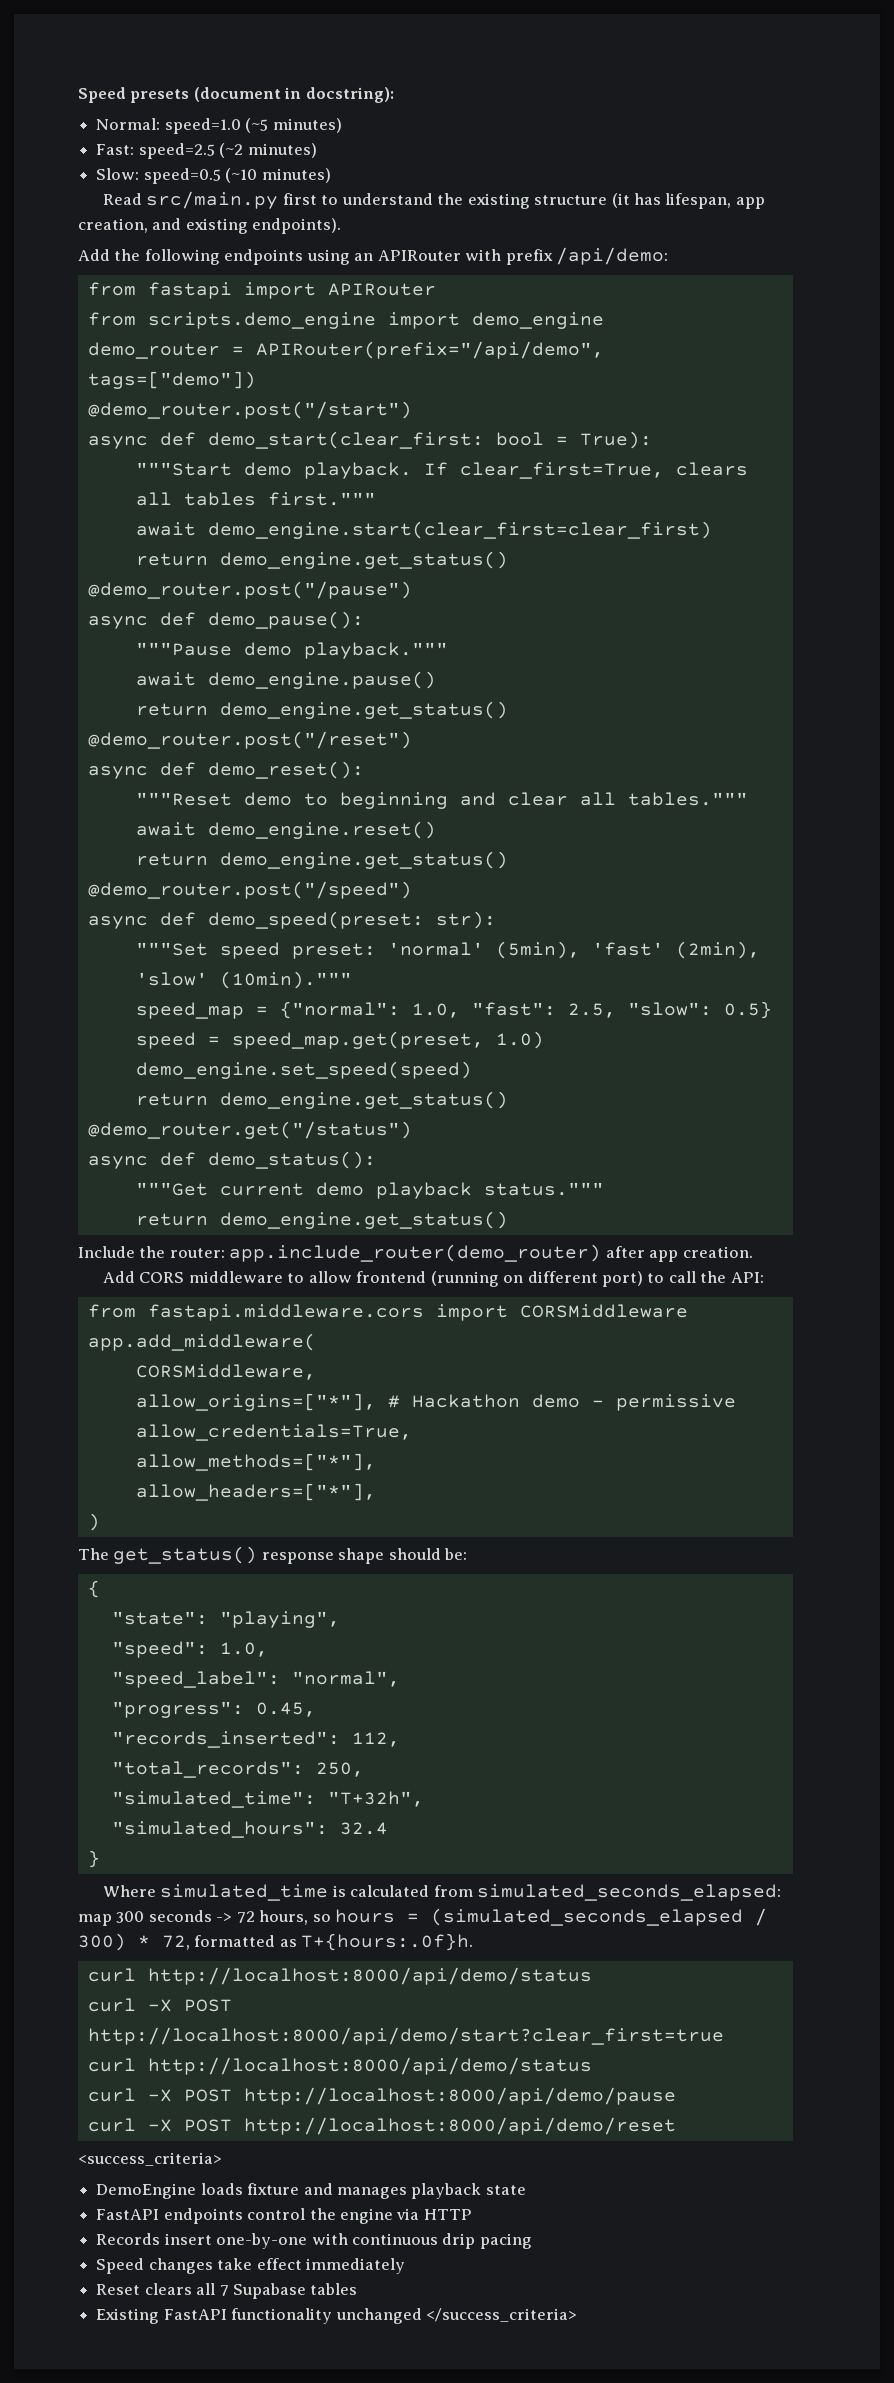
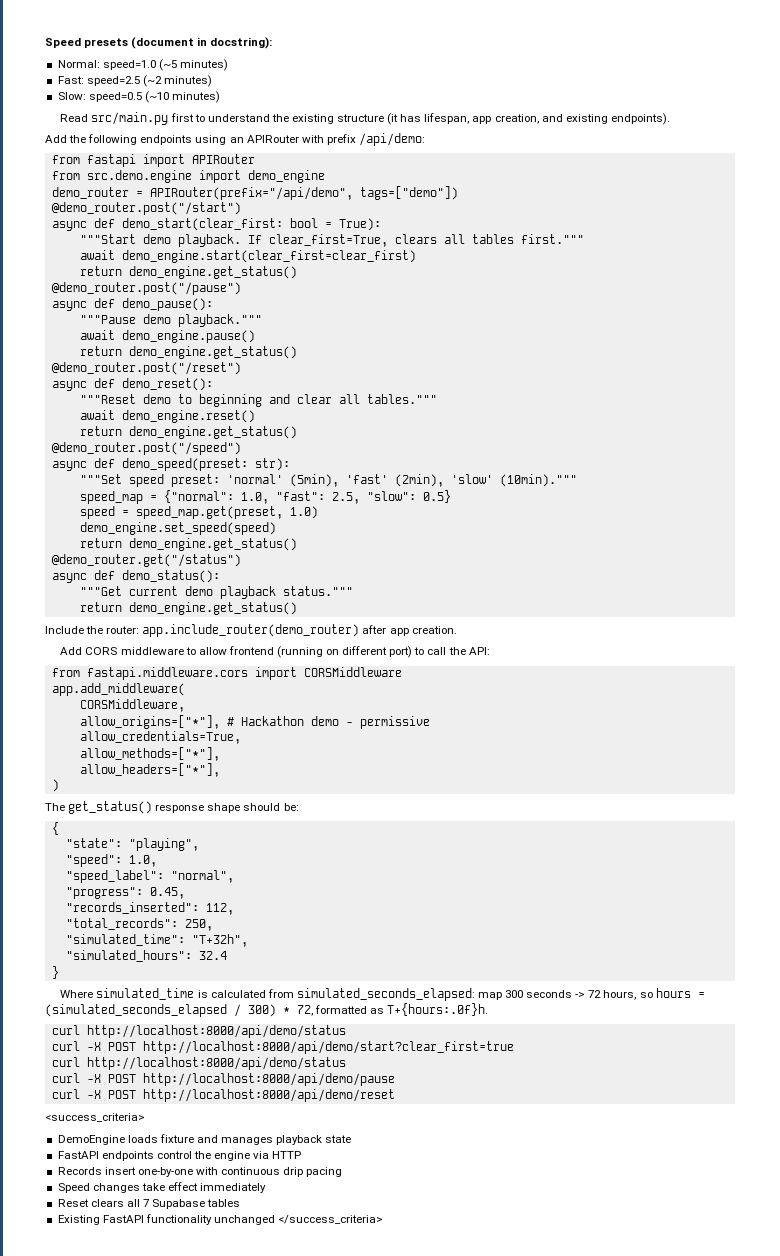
- from scripts.demo_engine import demo_engine
+ from src.demo.engine import demo_engine

